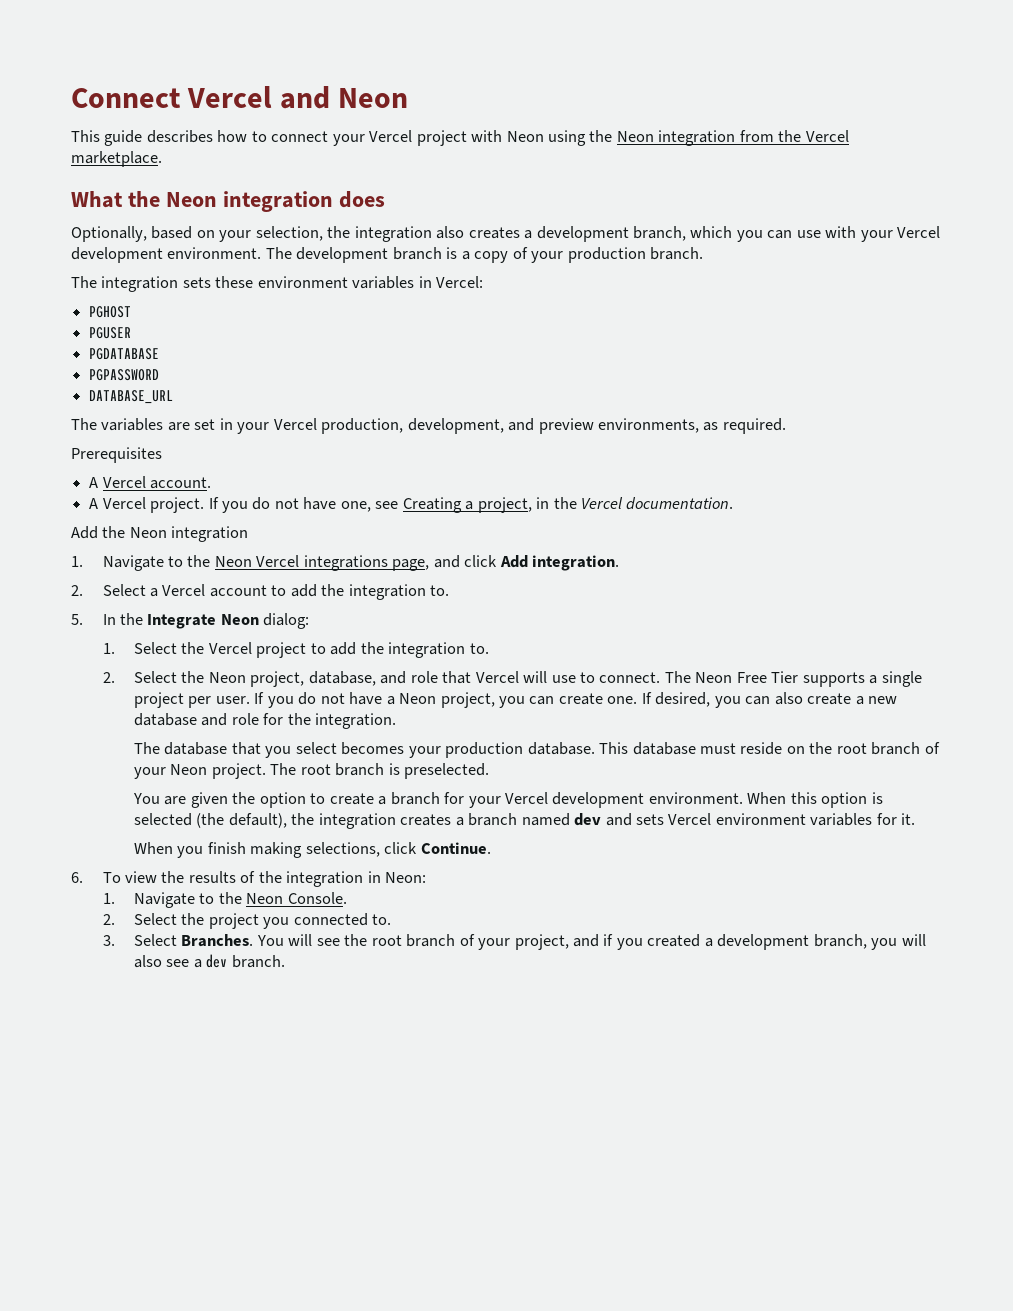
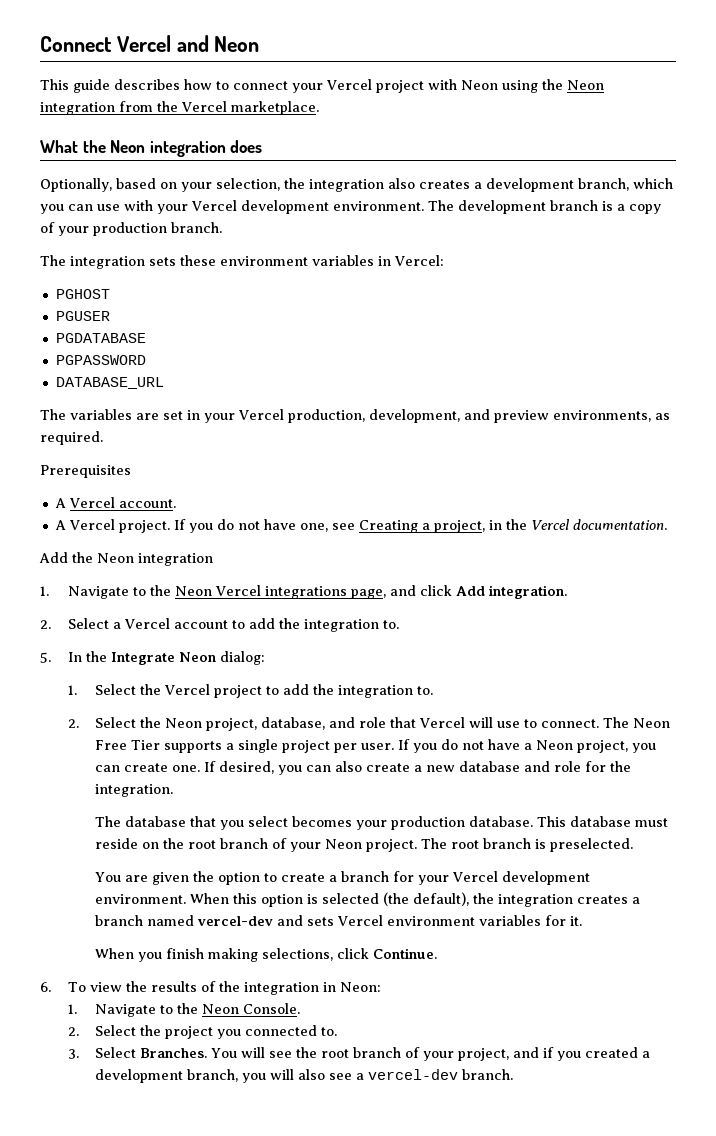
- When this option is selected (the default), the integration creates a branch named dev and sets Vercel environment variables for it.
+ When this option is selected (the default), the integration creates a branch named vercel-dev and sets Vercel environment variables for it.
- You will see the root branch of your project, and if you created a development branch, you will also see a dev branch.
+ You will see the root branch of your project, and if you created a development branch, you will also see a vercel-dev branch.

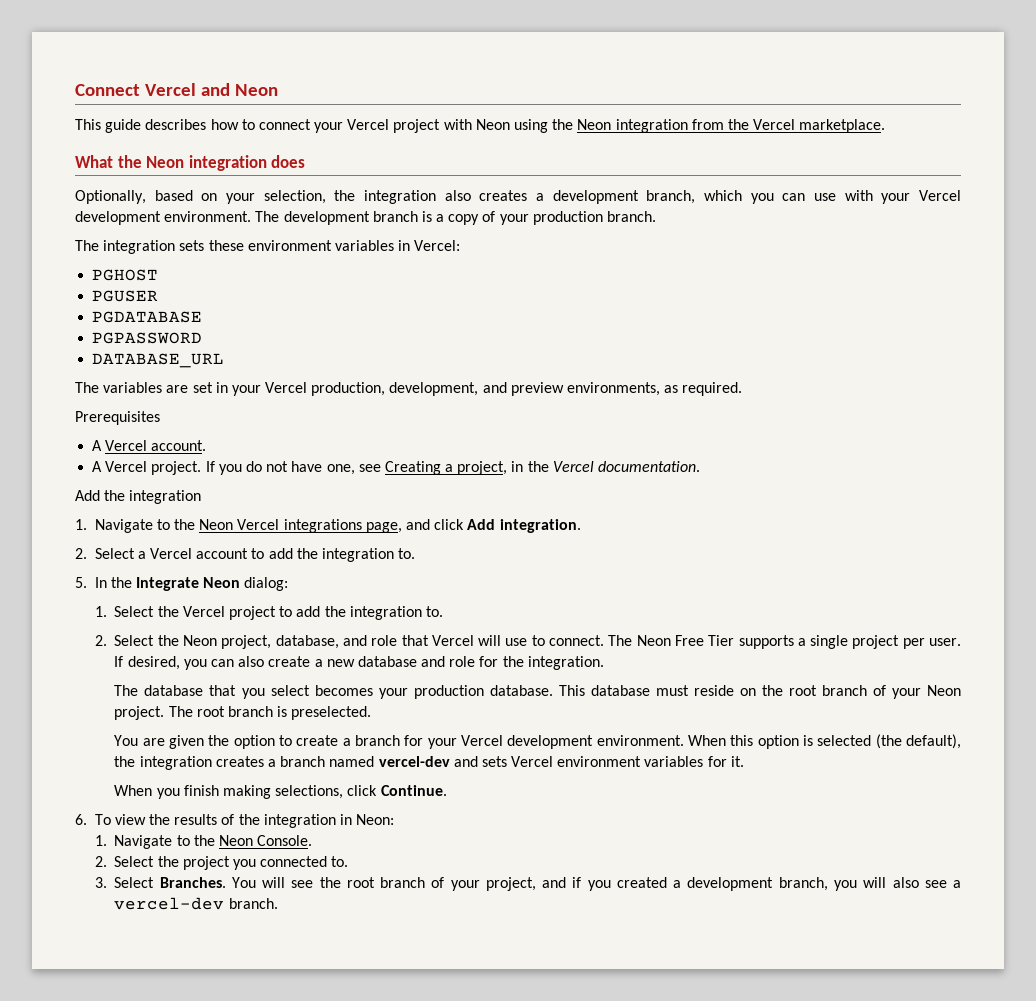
- Add the Neon integration
+ Add the integration
- If you do not have a Neon project, you can create one. If desired, you can also create a new database and role for the integration.
+ If desired, you can also create a new database and role for the integration.

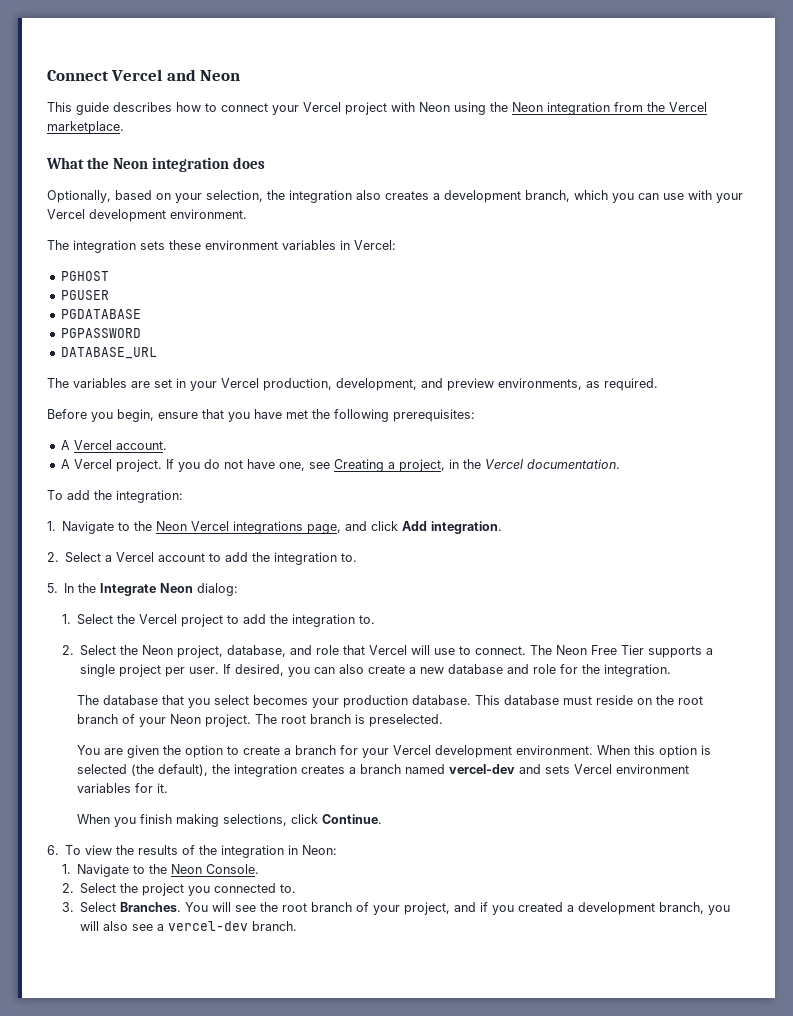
- The development branch is a copy of your production branch.
- Prerequisites
+ Before you begin, ensure that you have met the following prerequisites:
- Add the integration
+ To add the integration:

